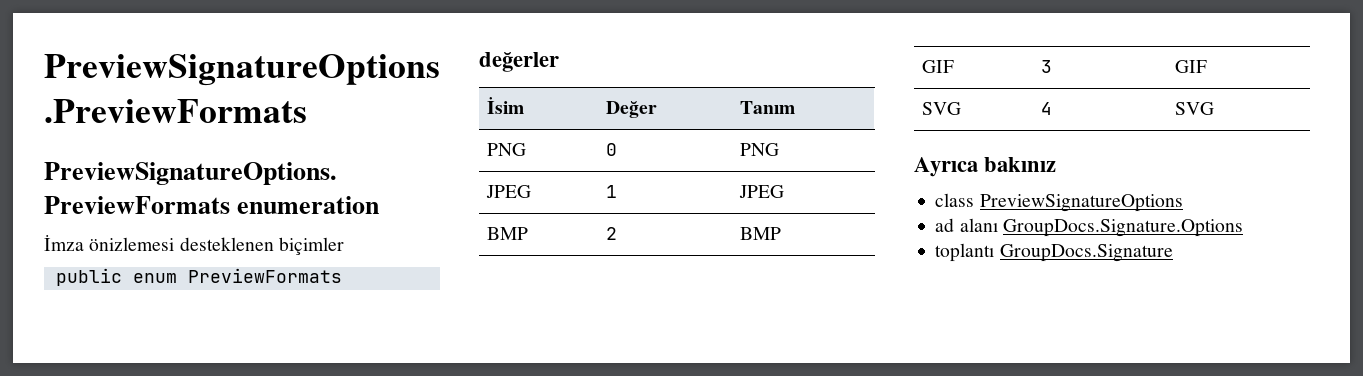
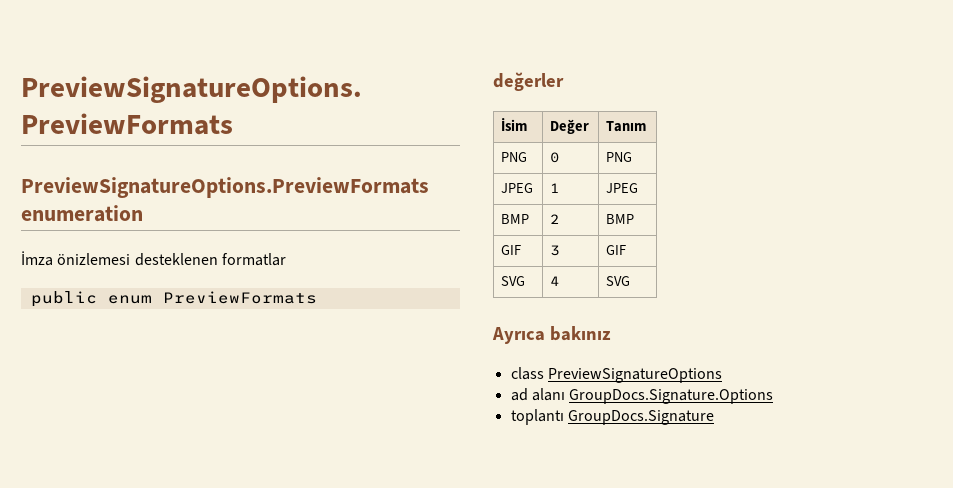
- İmza önizlemesi desteklenen biçimler
+ İmza önizlemesi desteklenen formatlar

